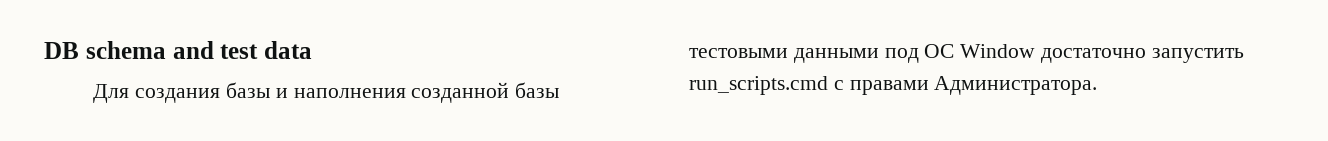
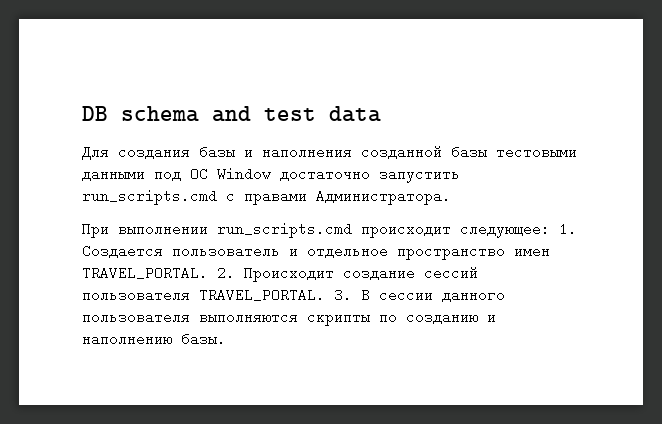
+ При выполнении run_scripts.cmd происходит следующее: 1. Создается пользователь и отдельное пространство имен TRAVEL_PORTAL. 2. Происходит создание сессий пользователя TRAVEL_PORTAL. 3. В сессии данного пользователя выполняются скрипты по созданию и наполнению базы.

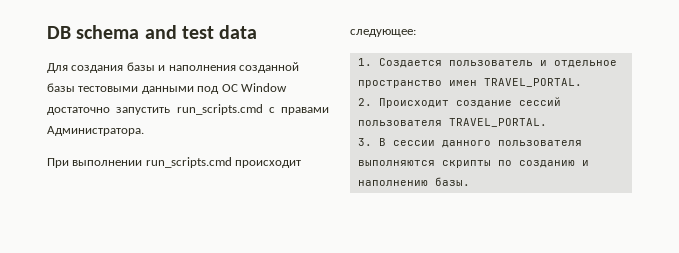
- При выполнении run_scripts.cmd происходит следующее: 1. Создается пользователь и отдельное пространство имен TRAVEL_PORTAL. 2. Происходит создание сессий пользователя TRAVEL_PORTAL. 3. В сессии данного пользователя выполняются скрипты по созданию и наполнению базы.
+ При выполнении run_scripts.cmd происходит следующее:
+ 1. Создается пользователь и отдельное пространство имен TRAVEL_PORTAL.
+ 2. Происходит создание сессий пользователя TRAVEL_PORTAL.
+ 3. В сессии данного пользователя выполняются скрипты по созданию и наполнению базы.

